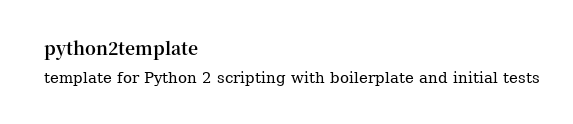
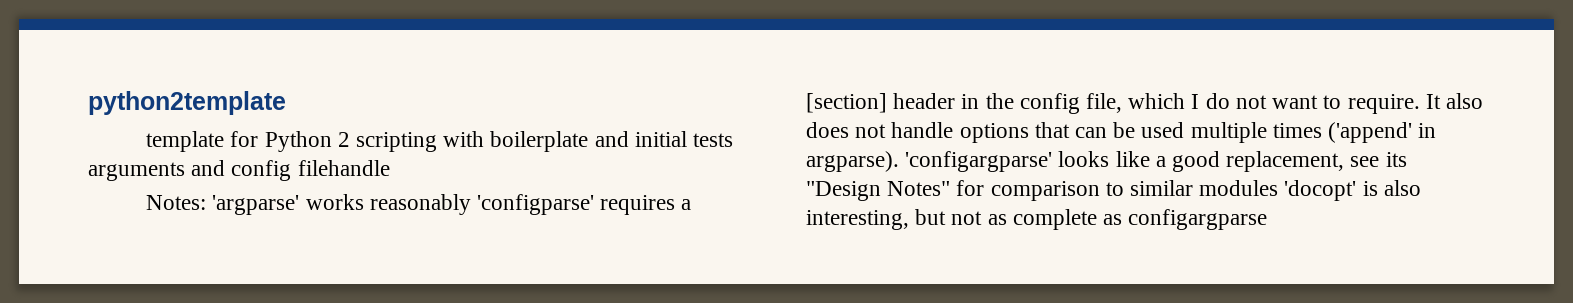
- template for Python 2 scripting with boilerplate and initial tests
+ template for Python 2 scripting with boilerplate and initial tests arguments and config filehandle
+ Notes: 'argparse' works reasonably 'configparse' requires a [section] header in the config file, which I do not want to require. It also does not handle options that can be used multiple times ('append' in argparse). 'configargparse' looks like a good replacement, see its "Design Notes" for comparison to similar modules 'docopt' is also interesting, but not as complete as configargparse

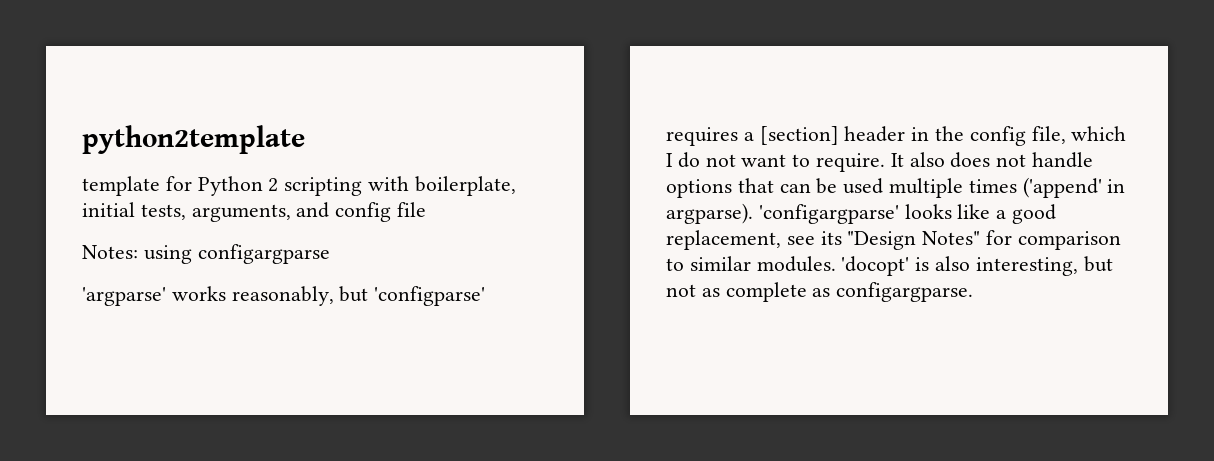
- template for Python 2 scripting with boilerplate and initial tests arguments and config filehandle
+ template for Python 2 scripting with boilerplate, initial tests, arguments, and config file
- Notes: 'argparse' works reasonably 'configparse' requires a [section] header in the config file, which I do not want to require.
+ Notes: using configargparse
+ 'argparse' works reasonably, but 'configparse' requires a [section] header in the config file, which I do not want to require.
- 'configargparse' looks like a good replacement, see its "Design Notes" for comparison to similar modules 'docopt' is also interesting, but not as complete as configargparse
+ 'configargparse' looks like a good replacement, see its "Design Notes" for comparison to similar modules. 'docopt' is also interesting, but not as complete as configargparse.

